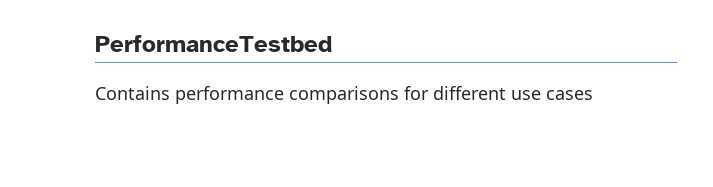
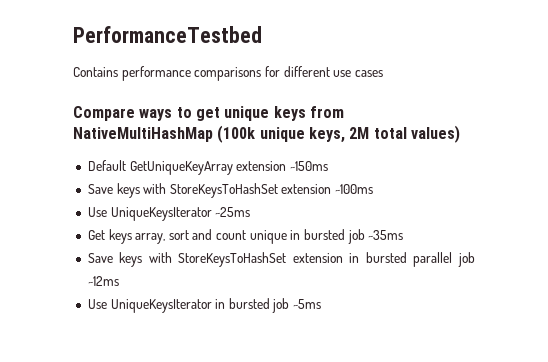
+ Compare ways to get unique keys from NativeMultiHashMap (100k unique keys, 2M total values)
+ Default GetUniqueKeyArray extension ~150ms
+ Save keys with StoreKeysToHashSet extension ~100ms
+ Use UniqueKeysIterator ~25ms
+ Get keys array, sort and count unique in bursted job ~35ms
+ Save keys with StoreKeysToHashSet extension in bursted parallel job ~12ms
+ Use UniqueKeysIterator in bursted job ~5ms

